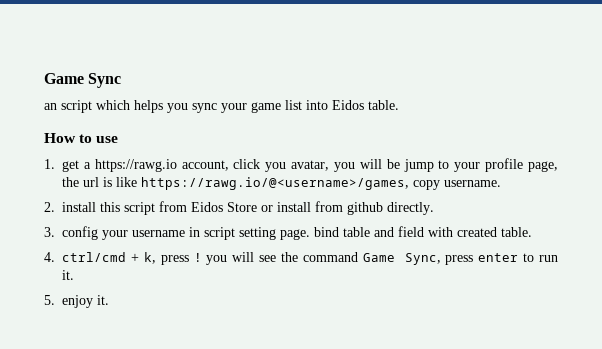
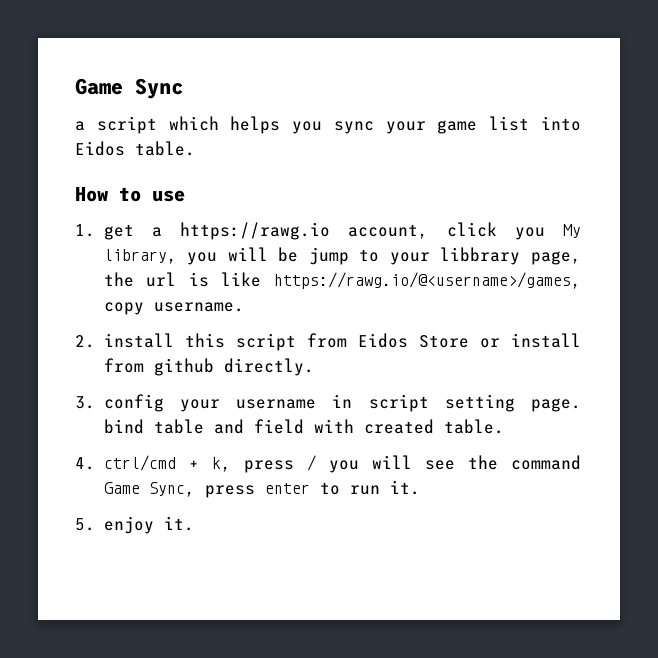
- an script which helps you sync your game list into Eidos table.
+ a script which helps you sync your game list into Eidos table.
- 1. get a https://rawg.io account, click you avatar, you will be jump to your profile page, the url is like https://rawg.io/@<username>/games, copy username.
+ 1. get a https://rawg.io account, click you My library, you will be jump to your libbrary page, the url is like https://rawg.io/@<username>/games, copy username.
- 4. ctrl/cmd + k, press ! you will see the command Game Sync, press enter to run it.
+ 4. ctrl/cmd + k, press / you will see the command Game Sync, press enter to run it.

